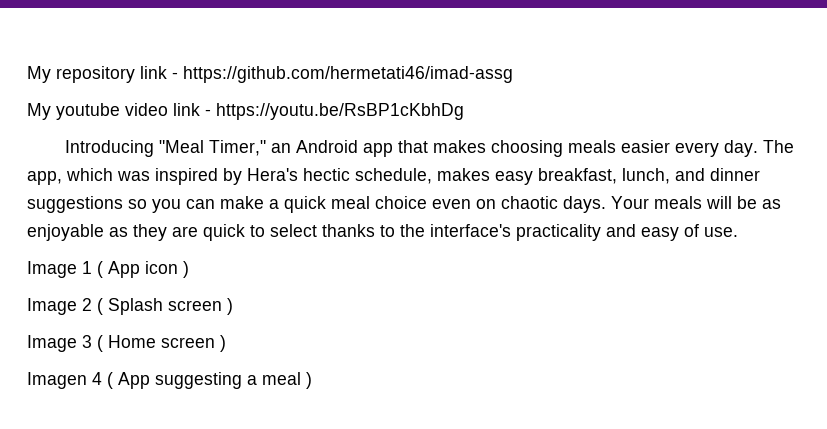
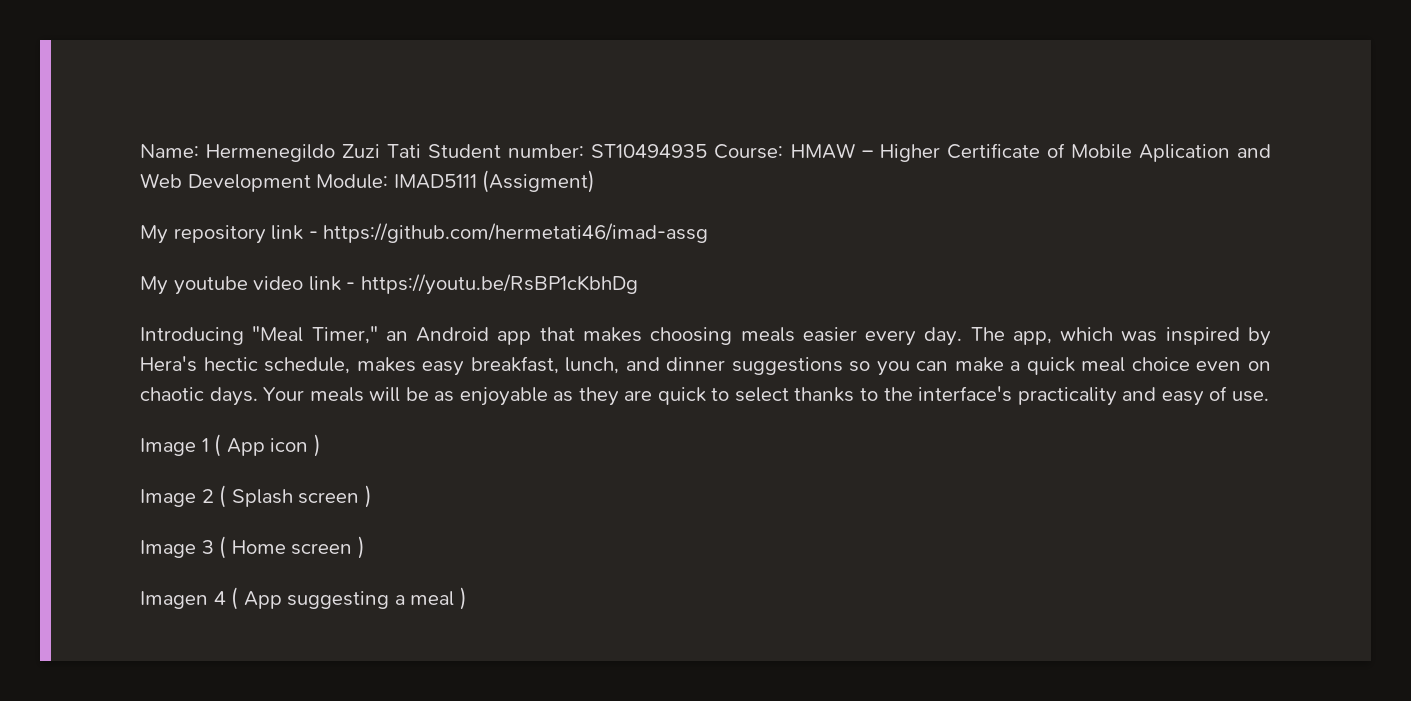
+ Name: Hermenegildo Zuzi Tati Student number: ST10494935 Course: HMAW – Higher Certificate of Mobile Aplication and Web Development Module: IMAD5111 (Assigment)

